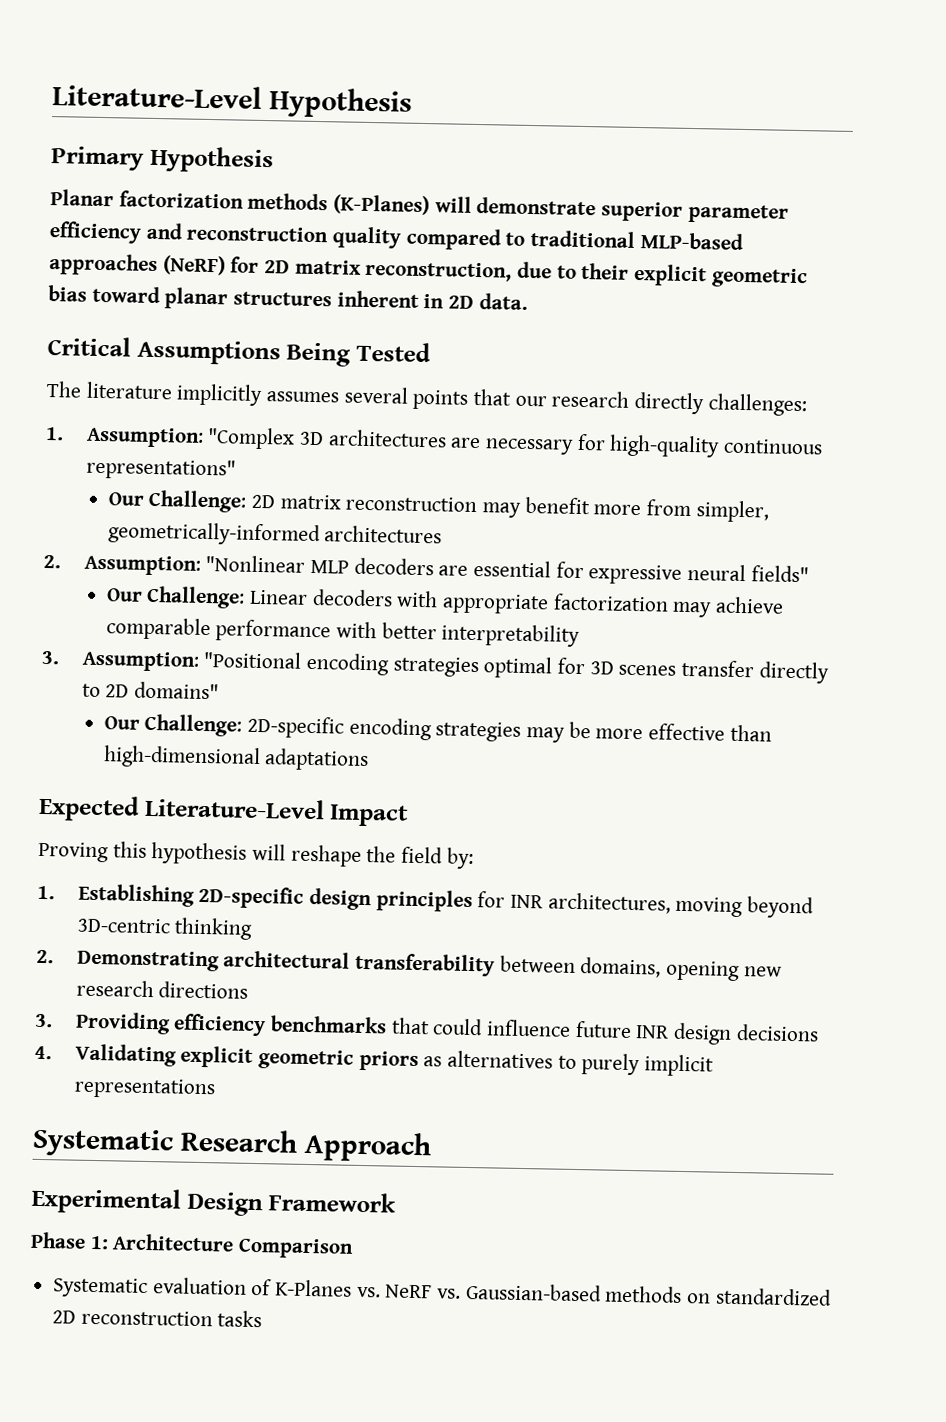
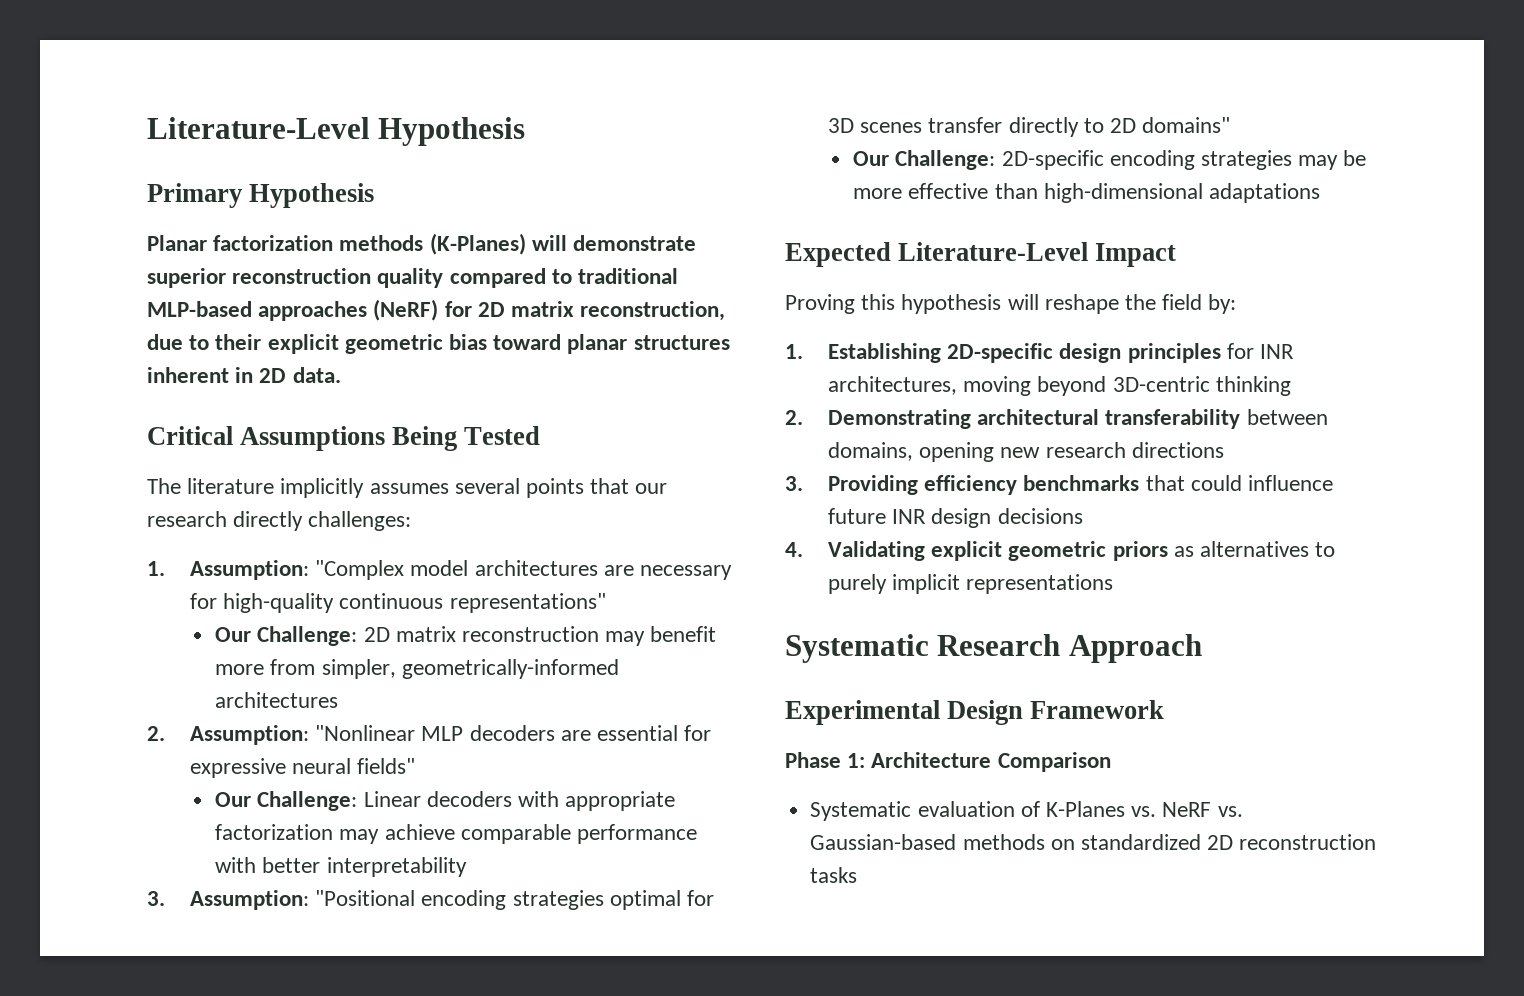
- Planar factorization methods (K-Planes) will demonstrate superior parameter efficiency and reconstruction quality compared to traditional MLP-based approaches (NeRF) for 2D matrix reconstruction, due to their explicit geometric bias toward planar structures inherent in 2D data.
+ Planar factorization methods (K-Planes) will demonstrate superior reconstruction quality compared to traditional MLP-based approaches (NeRF) for 2D matrix reconstruction, due to their explicit geometric bias toward planar structures inherent in 2D data.
- 1. Assumption: "Complex 3D architectures are necessary for high-quality continuous representations"
+ 1. Assumption: "Complex model architectures are necessary for high-quality continuous representations"

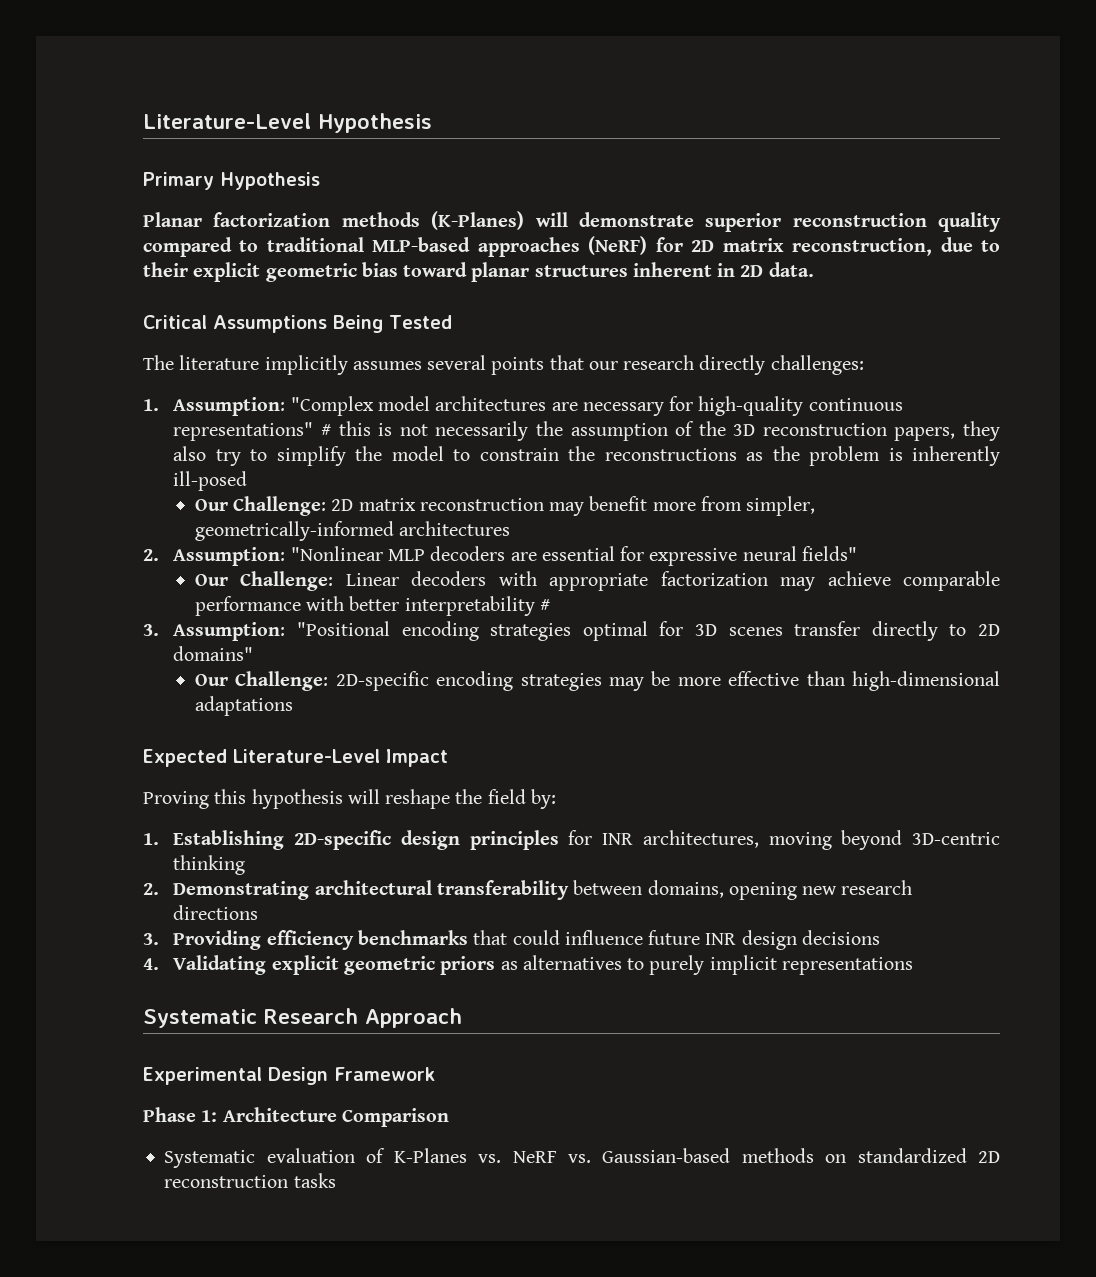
- 1. Assumption: "Complex model architectures are necessary for high-quality continuous representations"
+ 1. Assumption: "Complex model architectures are necessary for high-quality continuous representations" # this is not necessarily the assumption of the 3D reconstruction papers, they also try to simplify the model to constrain the reconstructions as the problem is inherently ill-posed
- Our Challenge: Linear decoders with appropriate factorization may achieve comparable performance with better interpretability
+ Our Challenge: Linear decoders with appropriate factorization may achieve comparable performance with better interpretability #

